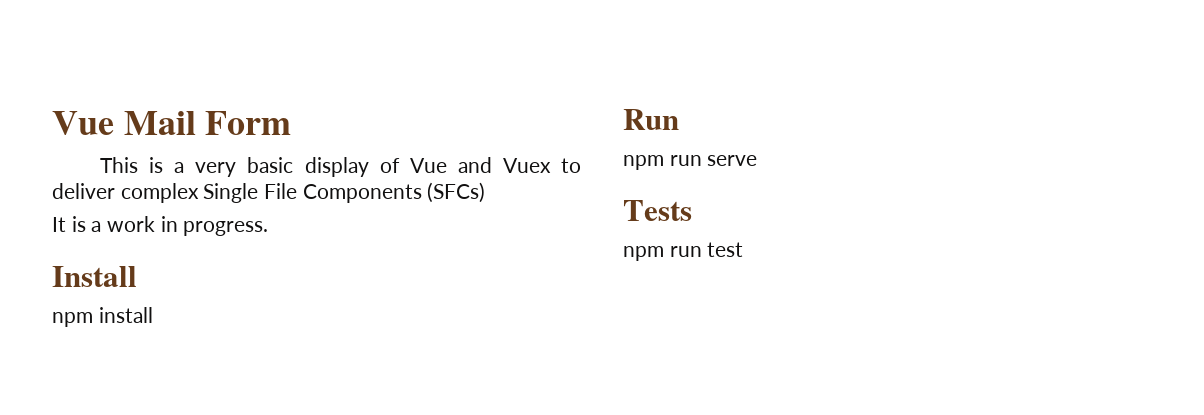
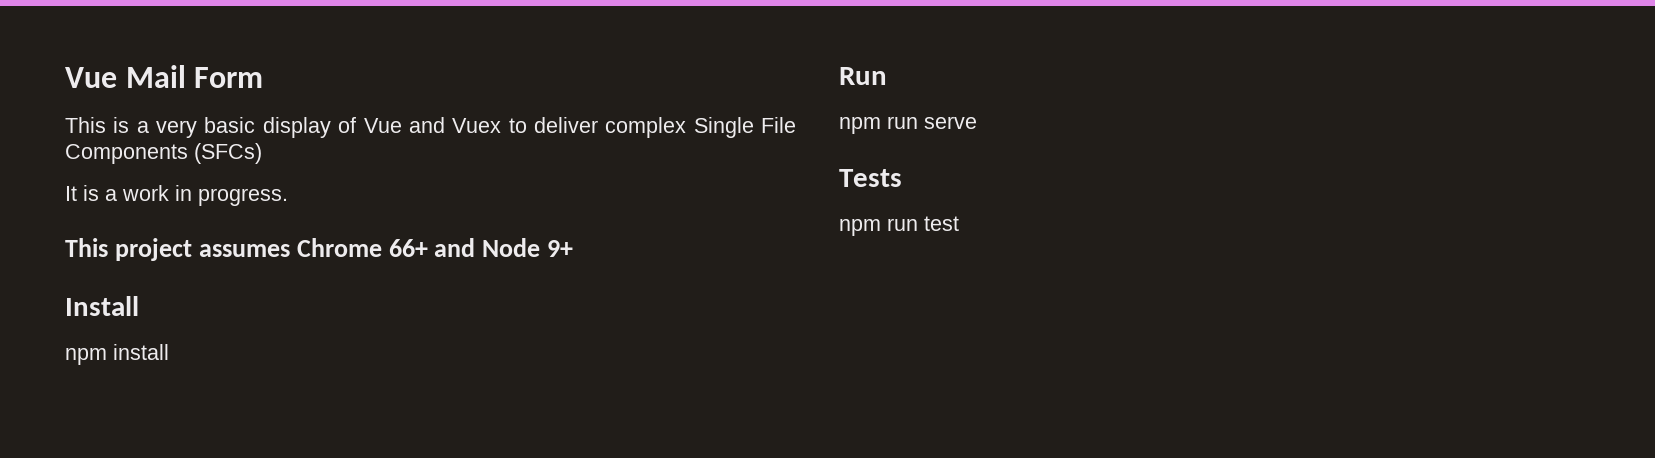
+ This project assumes Chrome 66+ and Node 9+

